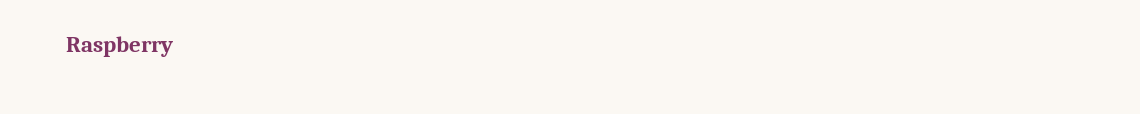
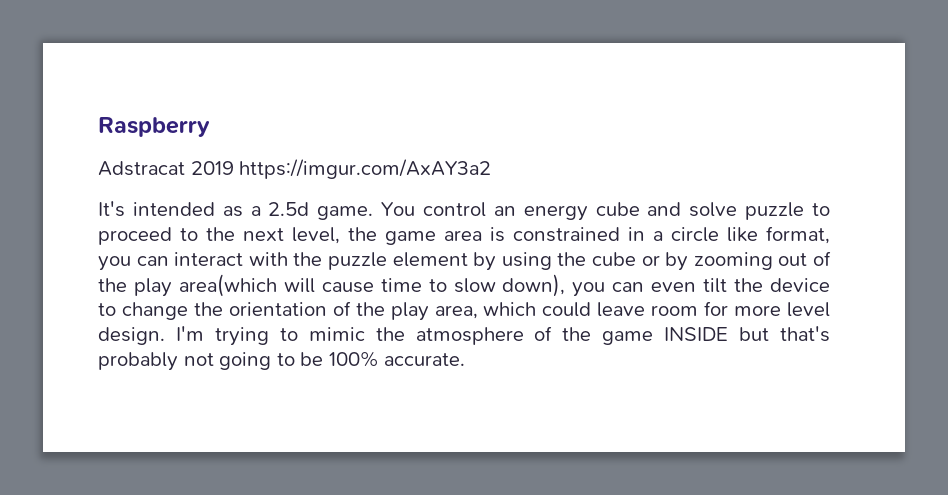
+ Adstracat 2019 https://imgur.com/AxAY3a2
+ It's intended as a 2.5d game. You control an energy cube and solve puzzle to proceed to the next level, the game area is constrained in a circle like format, you can interact with the puzzle element by using the cube or by zooming out of the play area(which will cause time to slow down), you can even tilt the device to change the orientation of the play area, which could leave room for more level design. I'm trying to mimic the atmosphere of the game INSIDE but that's probably not going to be 100% accurate.

